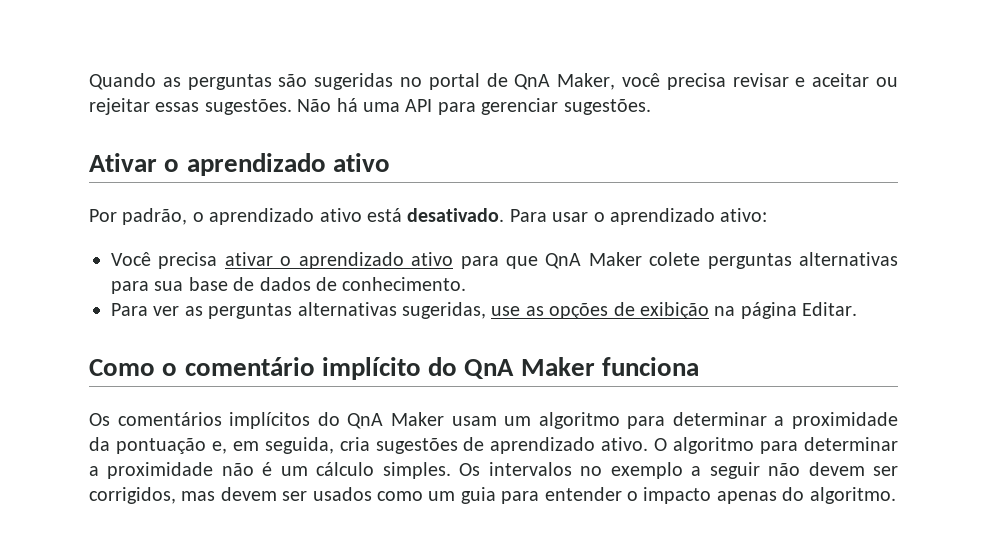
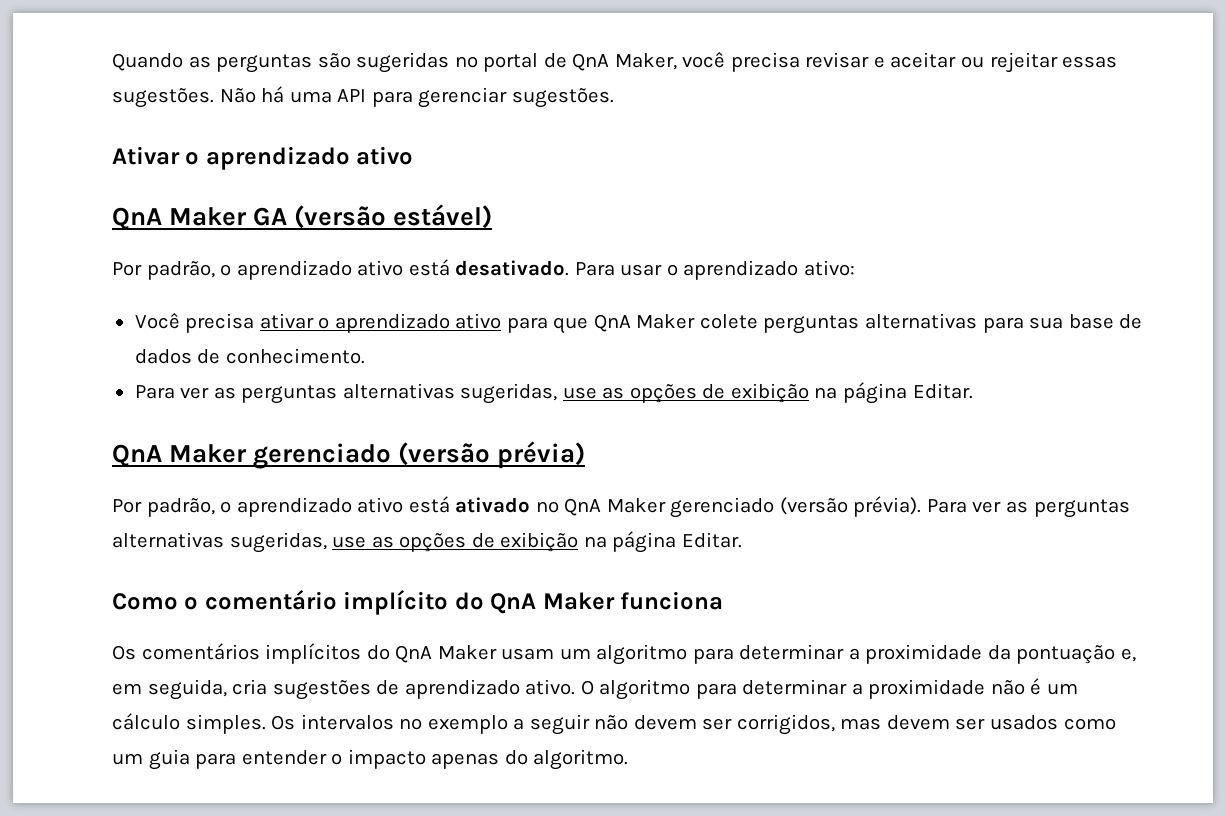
+ QnA Maker GA (versão estável)
+ QnA Maker gerenciado (versão prévia)
+ Por padrão, o aprendizado ativo está ativado no QnA Maker gerenciado (versão prévia). Para ver as perguntas alternativas sugeridas, use as opções de exibição na página Editar.

